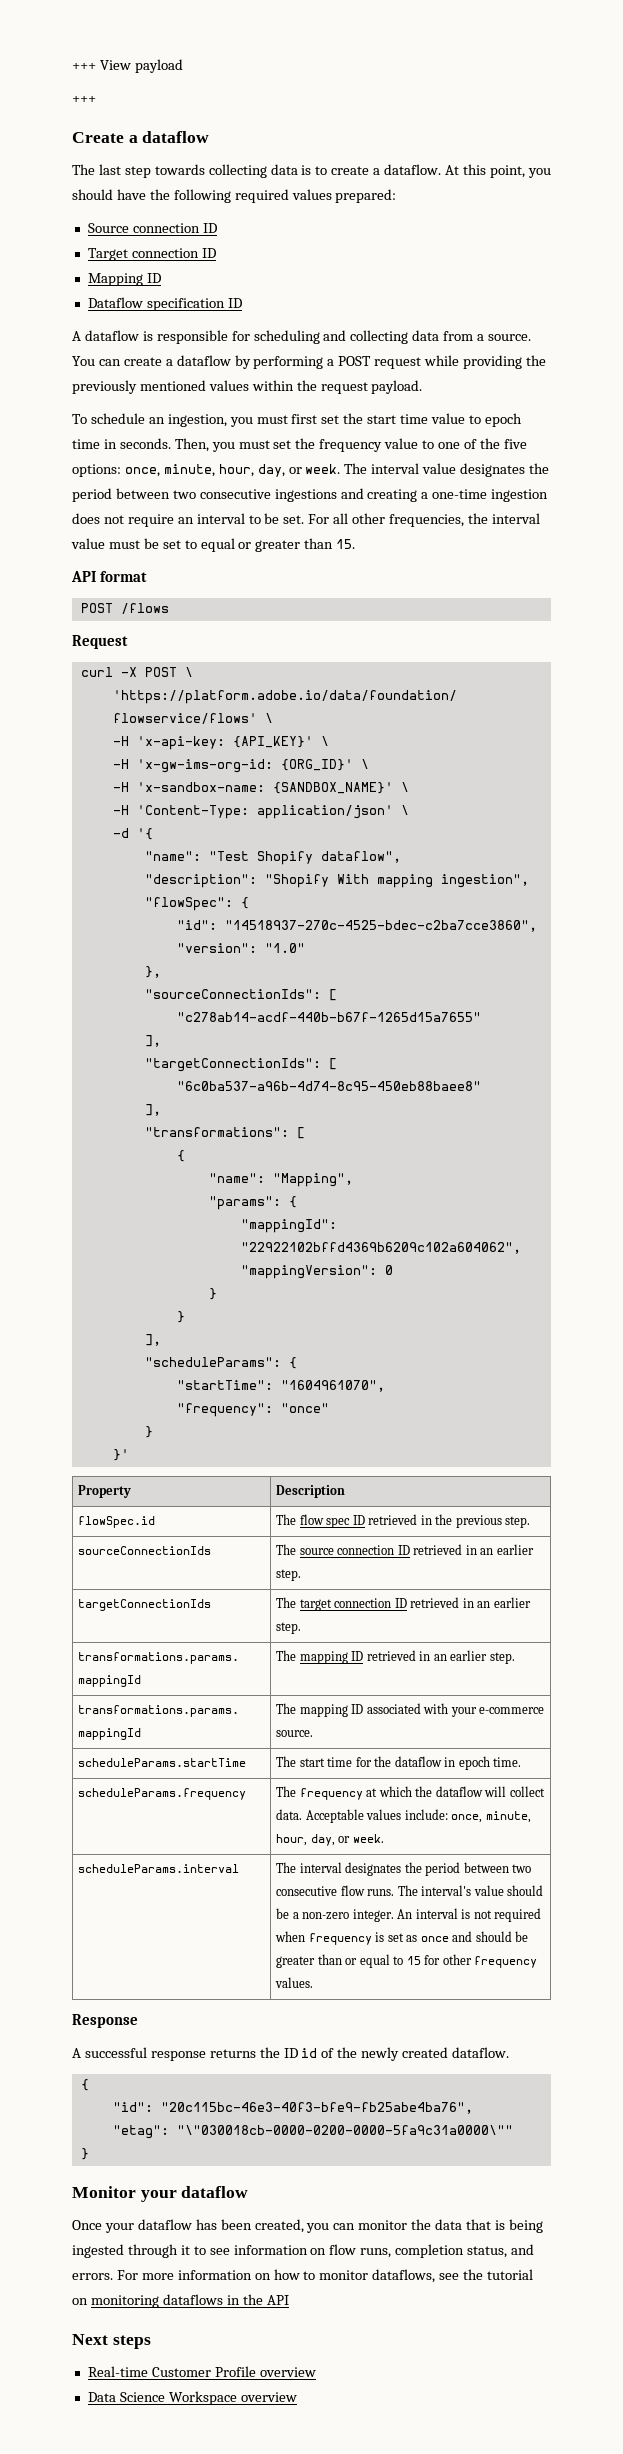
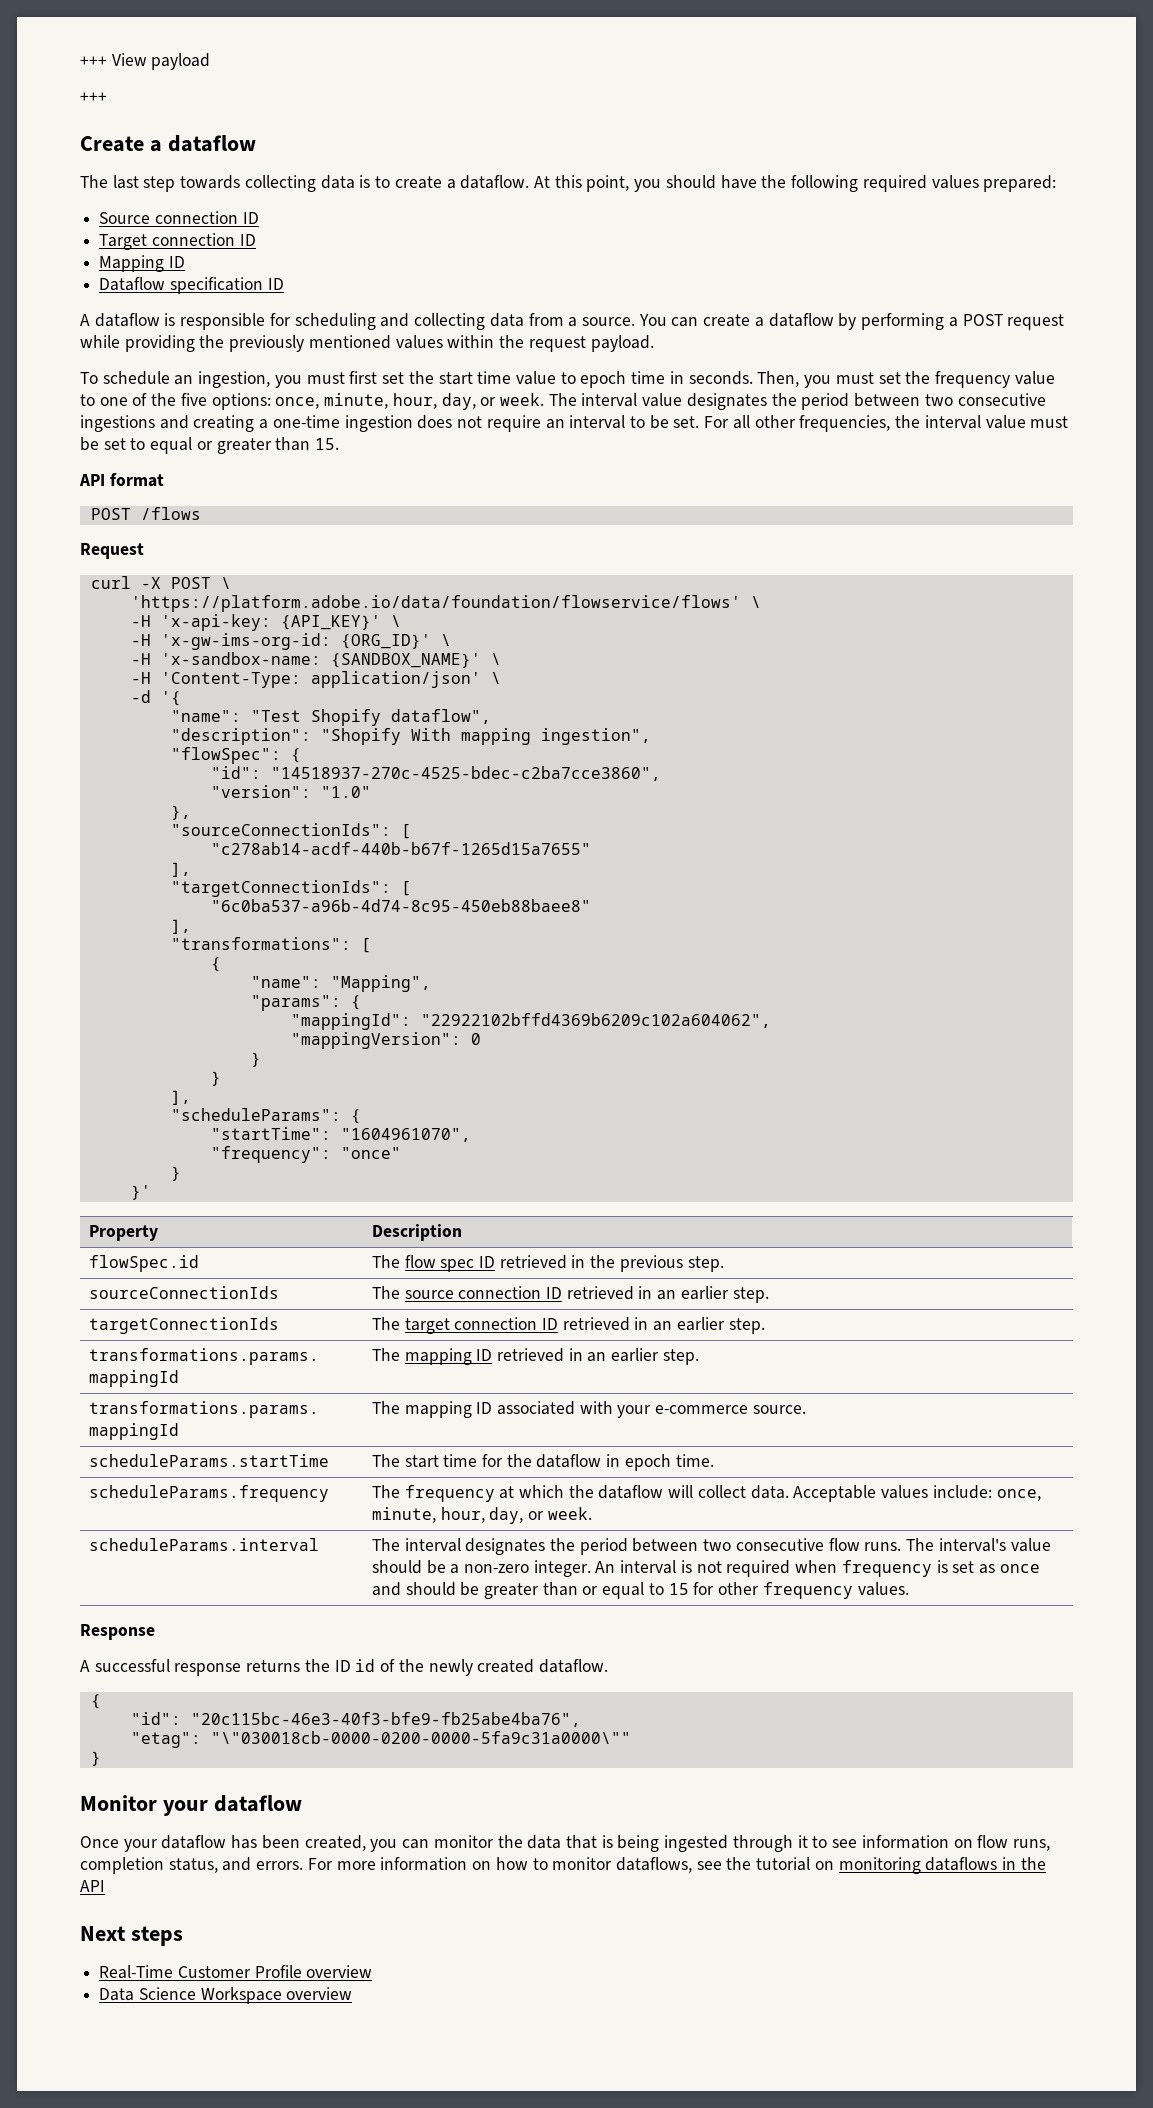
- Real-time Customer Profile overview
+ Real-Time Customer Profile overview

